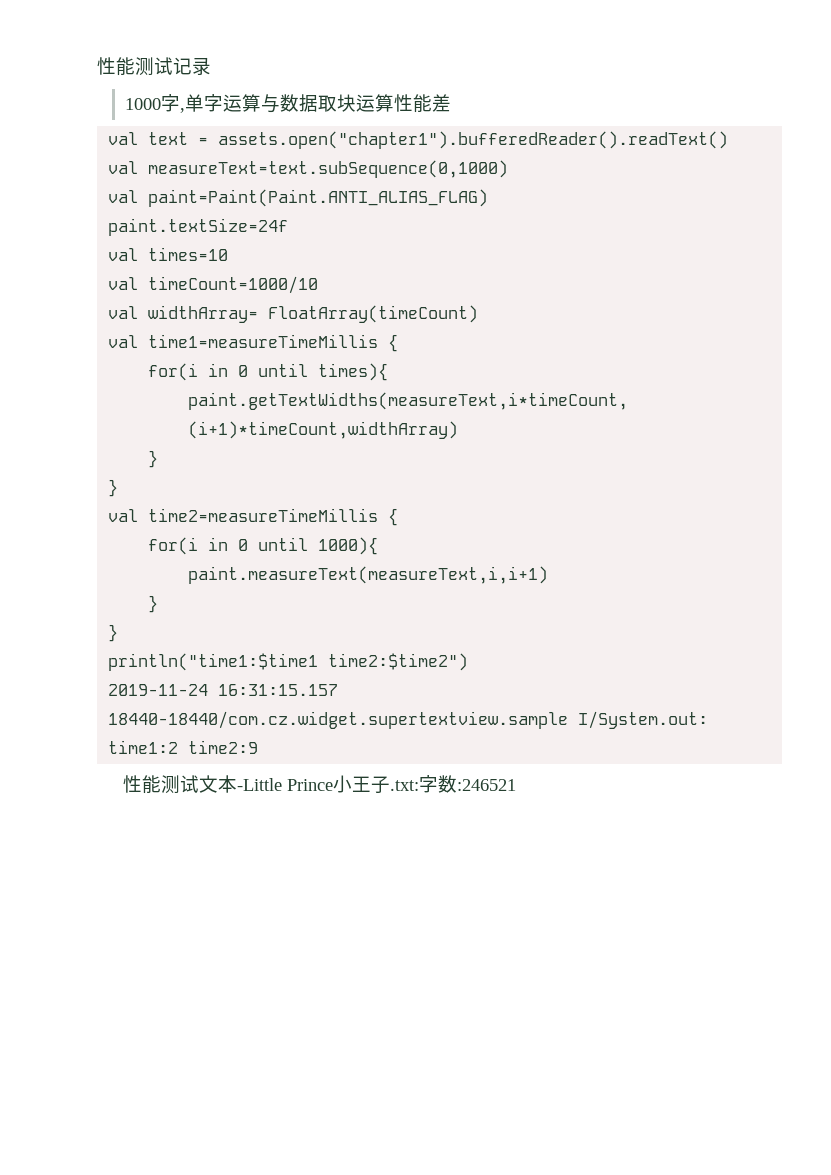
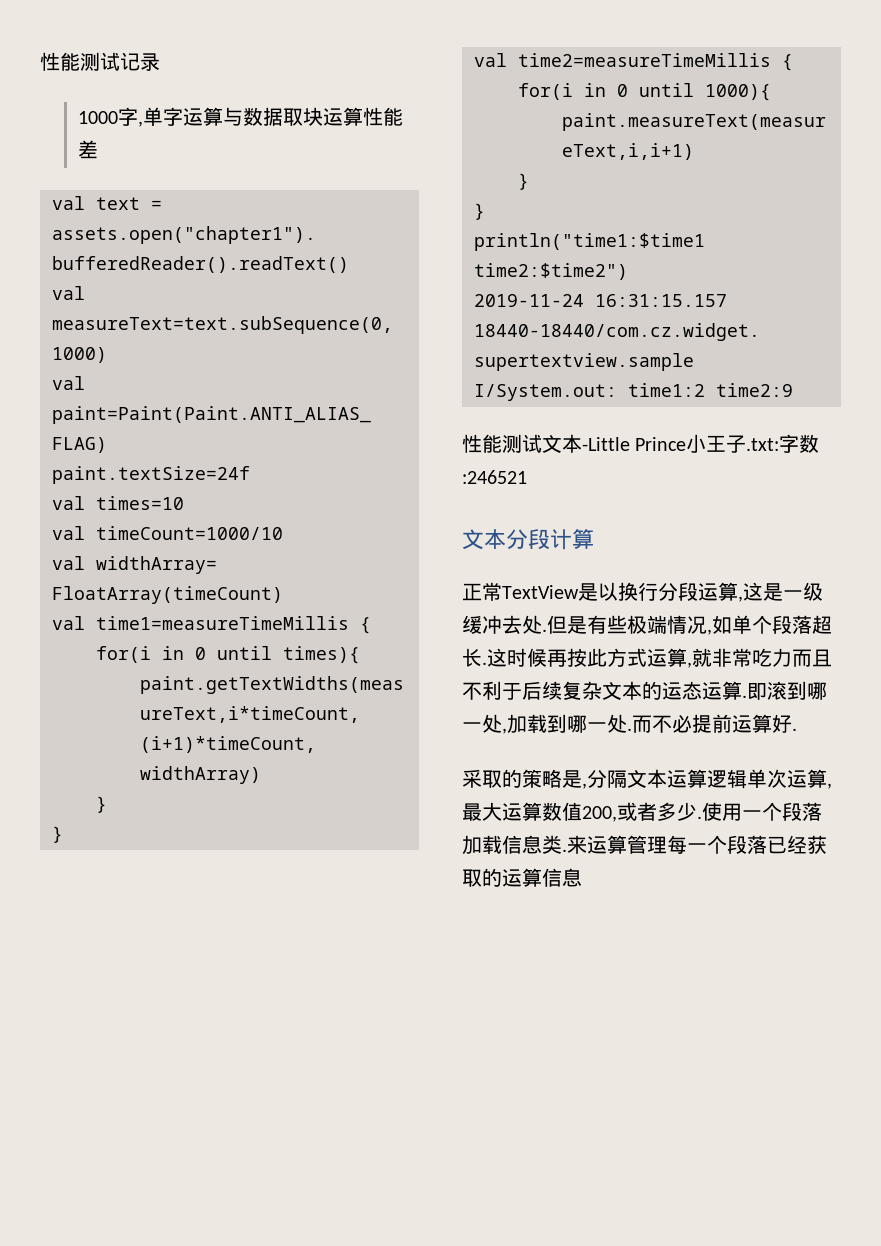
+ 文本分段计算
+ 正常TextView是以换行分段运算,这是一级缓冲去处.但是有些极端情况,如单个段落超长.这时候再按此方式运算,就非常吃力而且不利于后续复杂文本的运态运算.即滚到哪一处,加载到哪一处.而不必提前运算好.
+ 采取的策略是,分隔文本运算逻辑单次运算,最大运算数值200,或者多少.使用一个段落加载信息类.来运算管理每一个段落已经获取的运算信息

